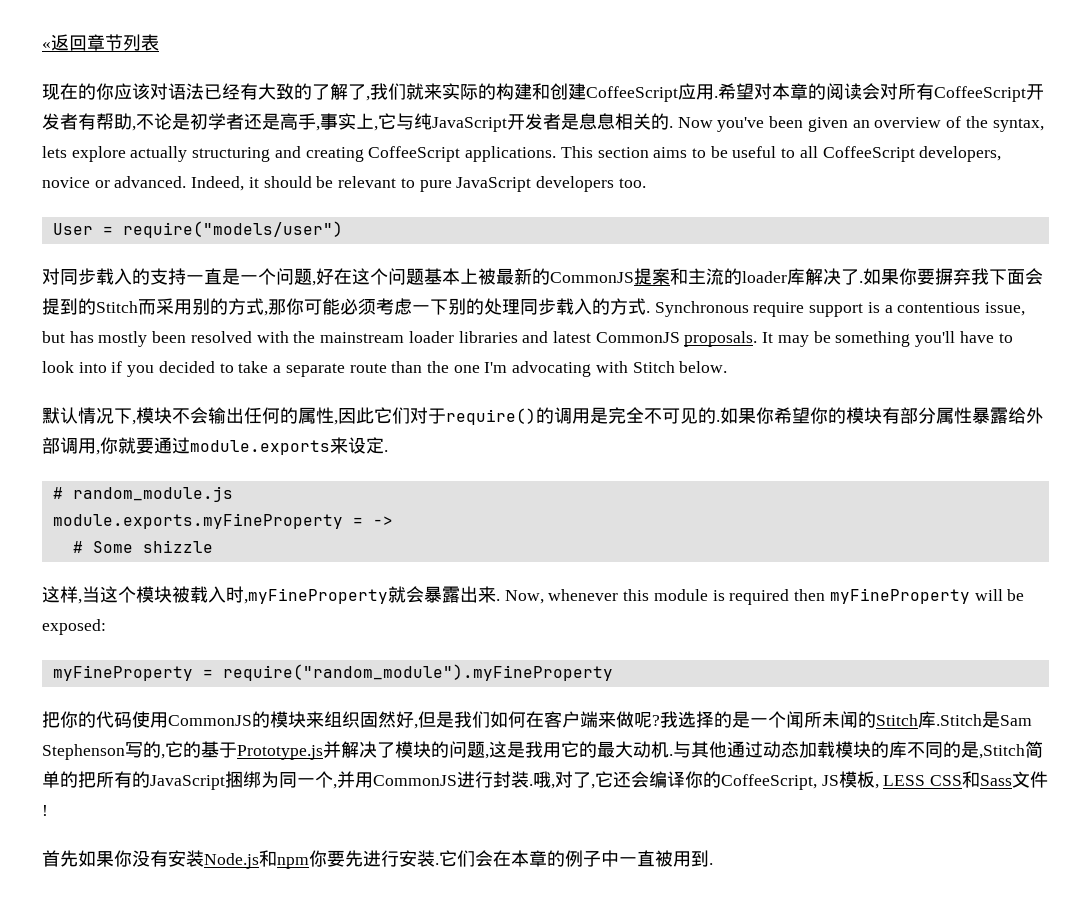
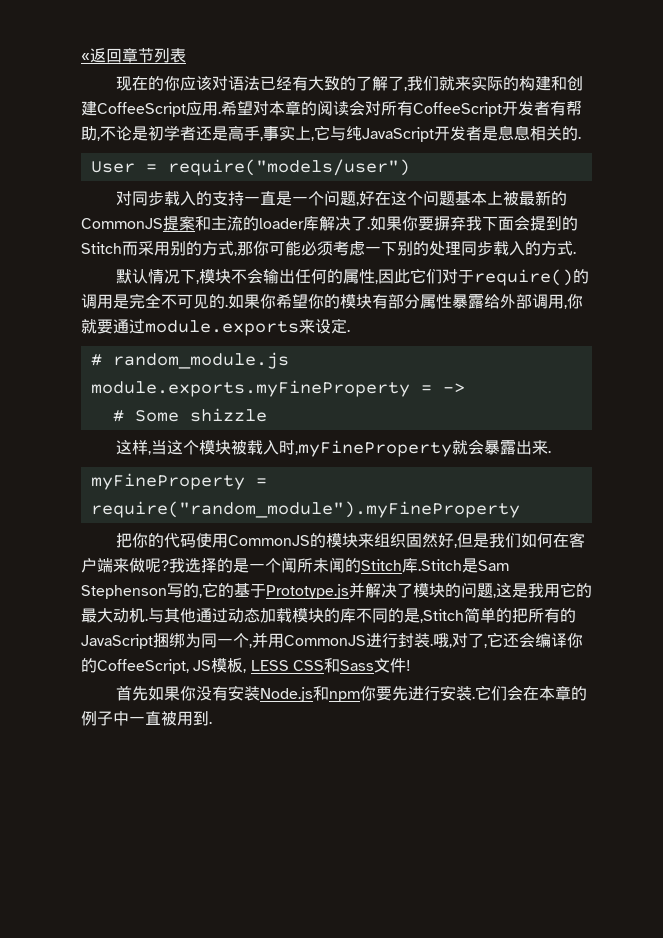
- Now you've been given an overview of the syntax, lets explore actually structuring and creating CoffeeScript applications. This section aims to be useful to all CoffeeScript developers, novice or advanced. Indeed, it should be relevant to pure JavaScript developers too.
- Synchronous require support is a contentious issue, but has mostly been resolved with the mainstream loader libraries and latest CommonJS proposals. It may be something you'll have to look into if you decided to take a separate route than the one I'm advocating with Stitch below.
- Now, whenever this module is required then myFineProperty will be exposed:

